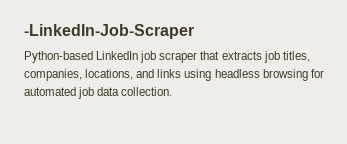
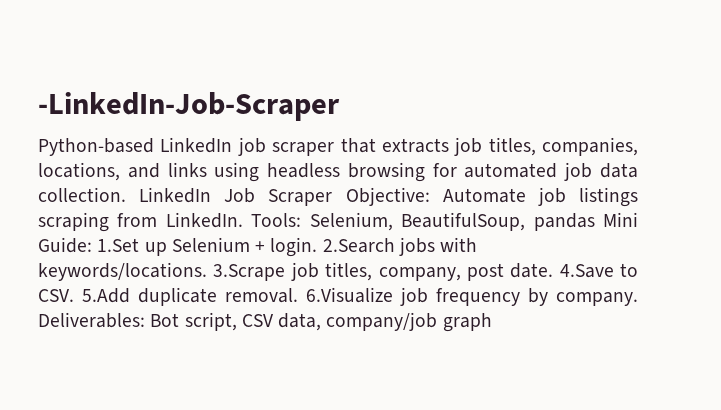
+ LinkedIn Job Scraper Objective: Automate job listings scraping from LinkedIn. Tools: Selenium, BeautifulSoup, pandas Mini Guide: 1.Set up Selenium + login. 2.Search jobs with keywords/locations. 3.Scrape job titles, company, post date. 4.Save to CSV. 5.Add duplicate removal. 6.Visualize job frequency by company. Deliverables: Bot script, CSV data, company/job graph

